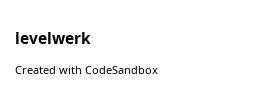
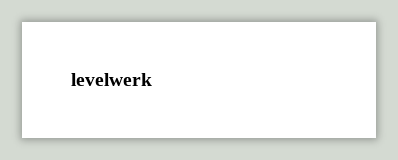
- Created with CodeSandbox

